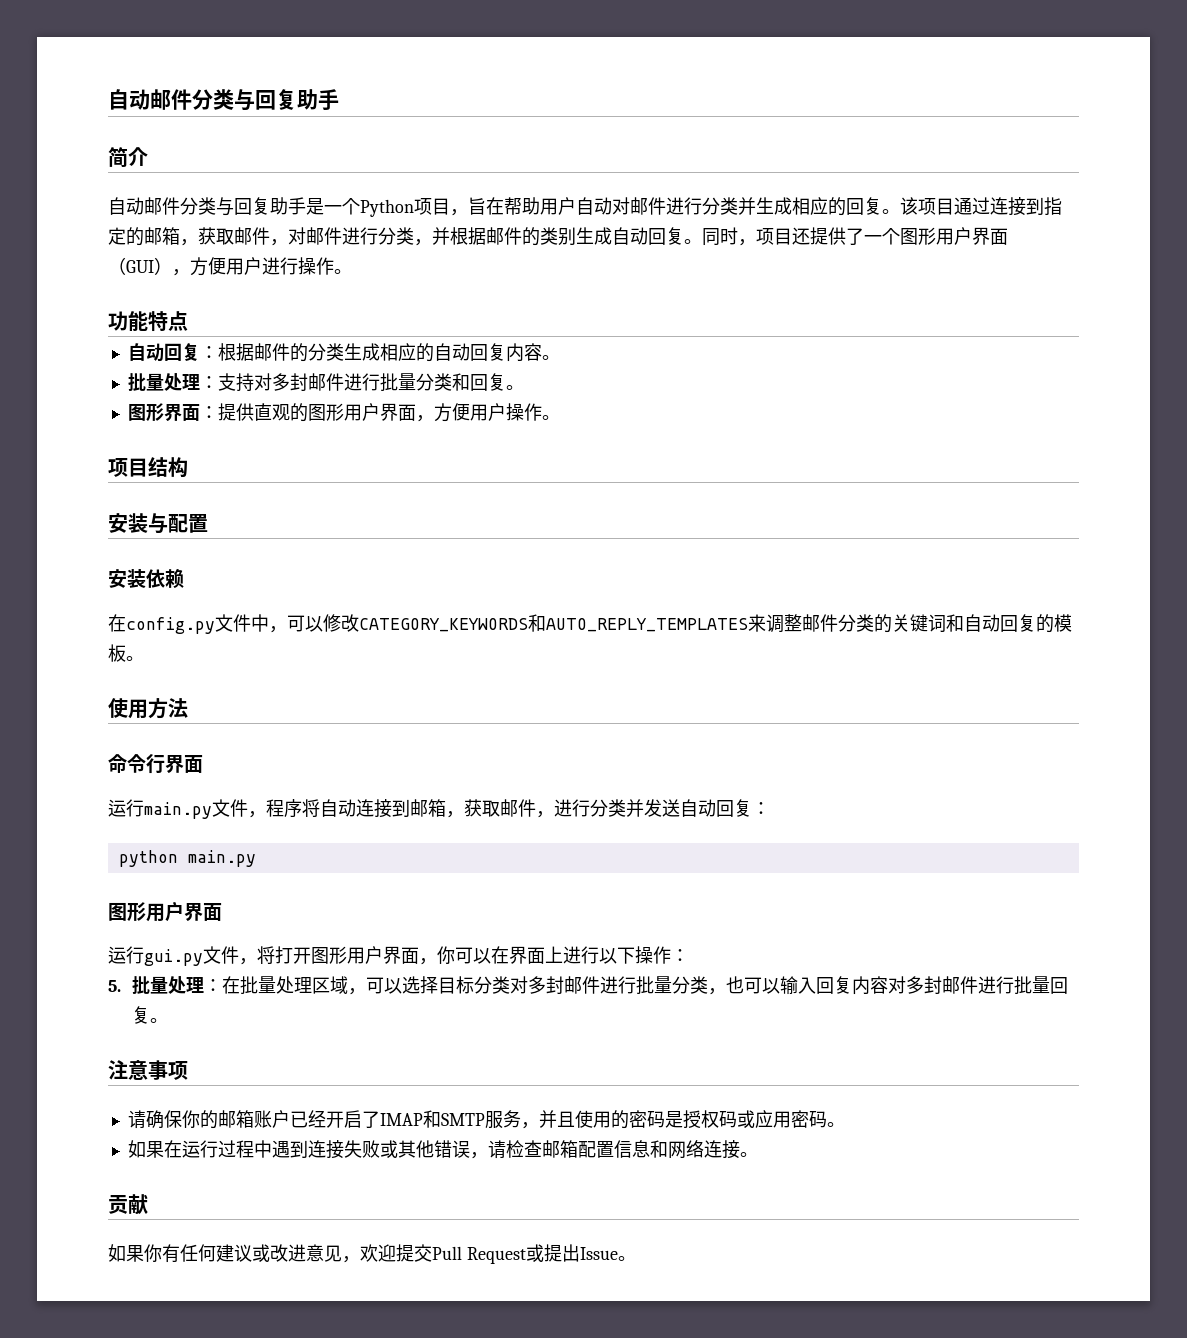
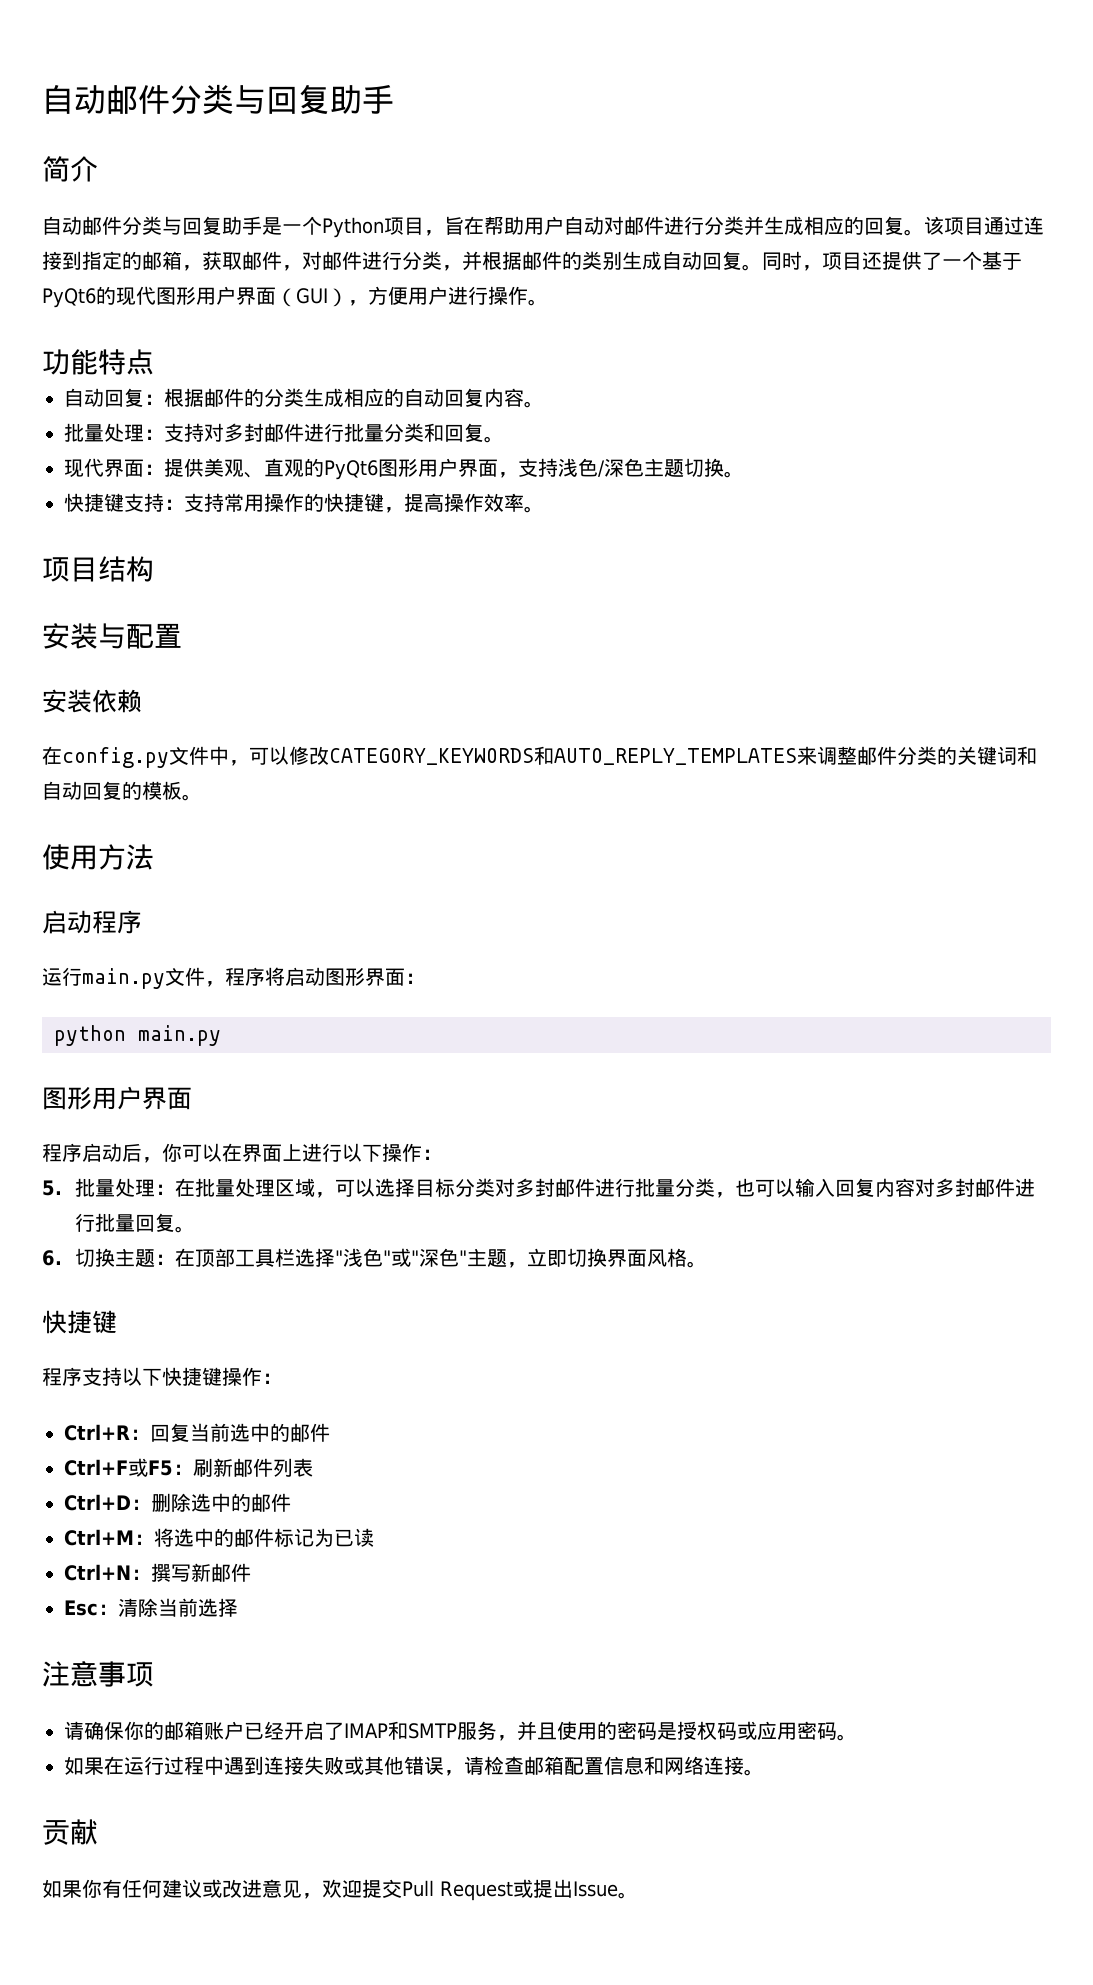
- 同时，项目还提供了一个图形用户界面（GUI），方便用户进行操作。
+ 同时，项目还提供了一个基于PyQt6的现代图形用户界面（GUI），方便用户进行操作。
- 图形界面：提供直观的图形用户界面，方便用户操作。
+ 现代界面：提供美观、直观的PyQt6图形用户界面，支持浅色/深色主题切换。
+ 快捷键支持：支持常用操作的快捷键，提高操作效率。
- 命令行界面
+ 启动程序
- 运行main.py文件，程序将自动连接到邮箱，获取邮件，进行分类并发送自动回复：
+ 运行main.py文件，程序将启动图形界面：
- 运行gui.py文件，将打开图形用户界面，你可以在界面上进行以下操作：
+ 程序启动后，你可以在界面上进行以下操作：
+ 6.切换主题：在顶部工具栏选择"浅色"或"深色"主题，立即切换界面风格。
+ 快捷键
+ 程序支持以下快捷键操作：
+ Ctrl+R：回复当前选中的邮件
+ Ctrl+F或F5：刷新邮件列表
+ Ctrl+D：删除选中的邮件
+ Ctrl+M：将选中的邮件标记为已读
+ Ctrl+N：撰写新邮件
+ Esc：清除当前选择

